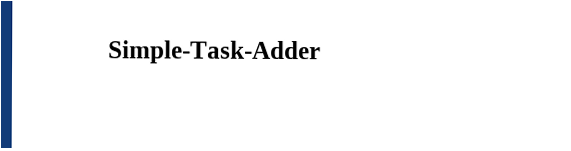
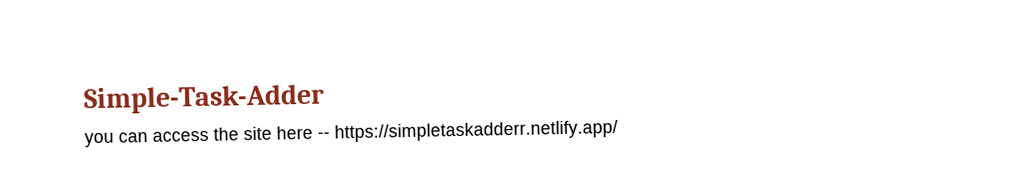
+ you can access the site here -- https://simpletaskadderr.netlify.app/

